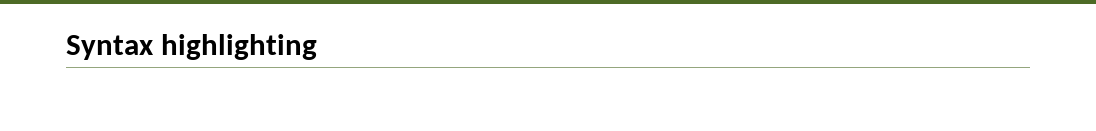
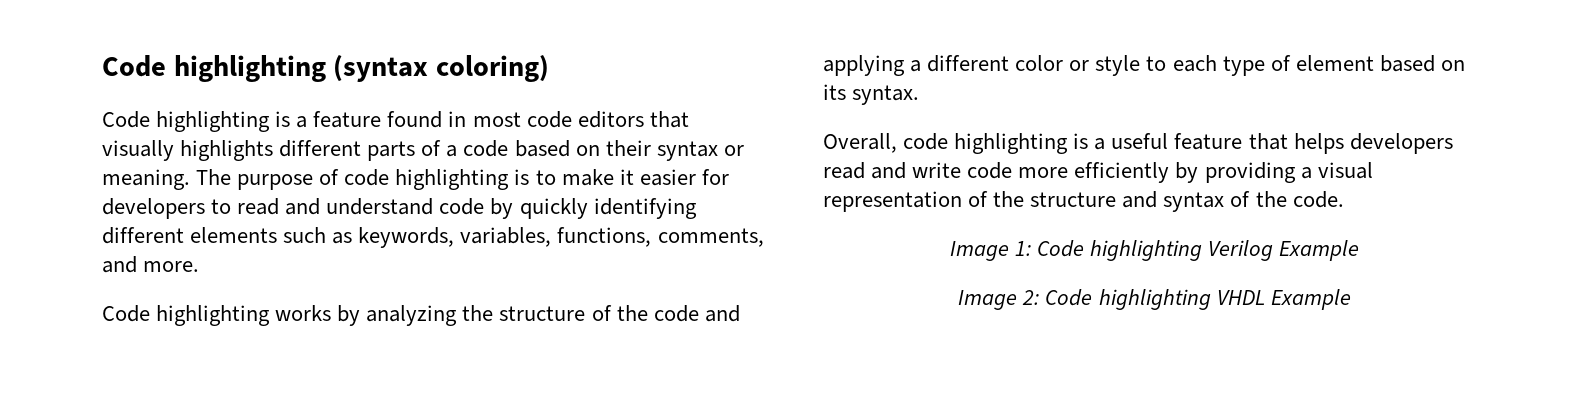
- Syntax highlighting
+ Code highlighting (syntax coloring)
+ Code highlighting is a feature found in most code editors that visually highlights different parts of a code based on their syntax or meaning. The purpose of code highlighting is to make it easier for developers to read and understand code by quickly identifying different elements such as keywords, variables, functions, comments, and more.
+ Code highlighting works by analyzing the structure of the code and applying a different color or style to each type of element based on its syntax.
+ Overall, code highlighting is a useful feature that helps developers read and write code more efficiently by providing a visual representation of the structure and syntax of the code.
+ Image 1: Code highlighting Verilog Example
+ Image 2: Code highlighting VHDL Example

